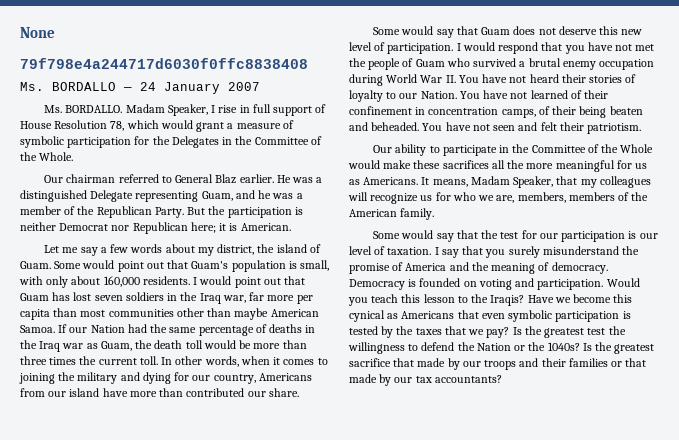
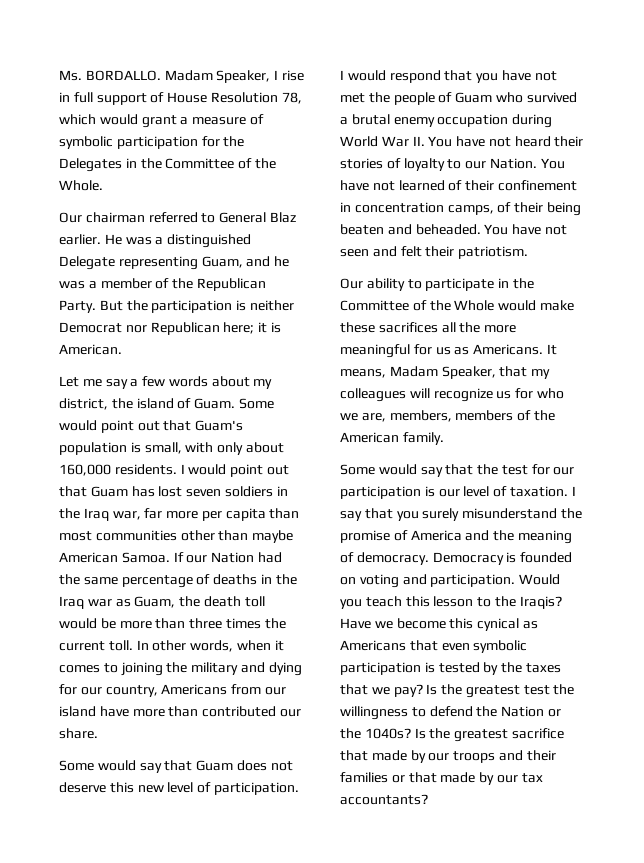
- None
- 79f798e4a244717d6030f0ffc8838408
- Ms. BORDALLO — 24 January 2007

